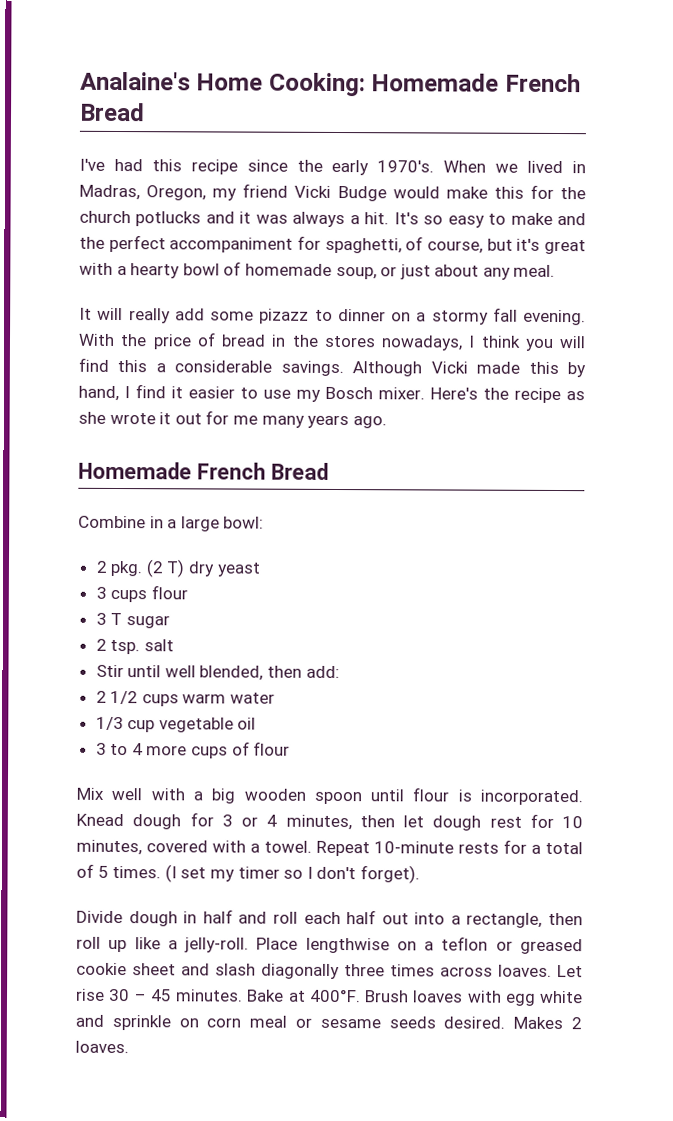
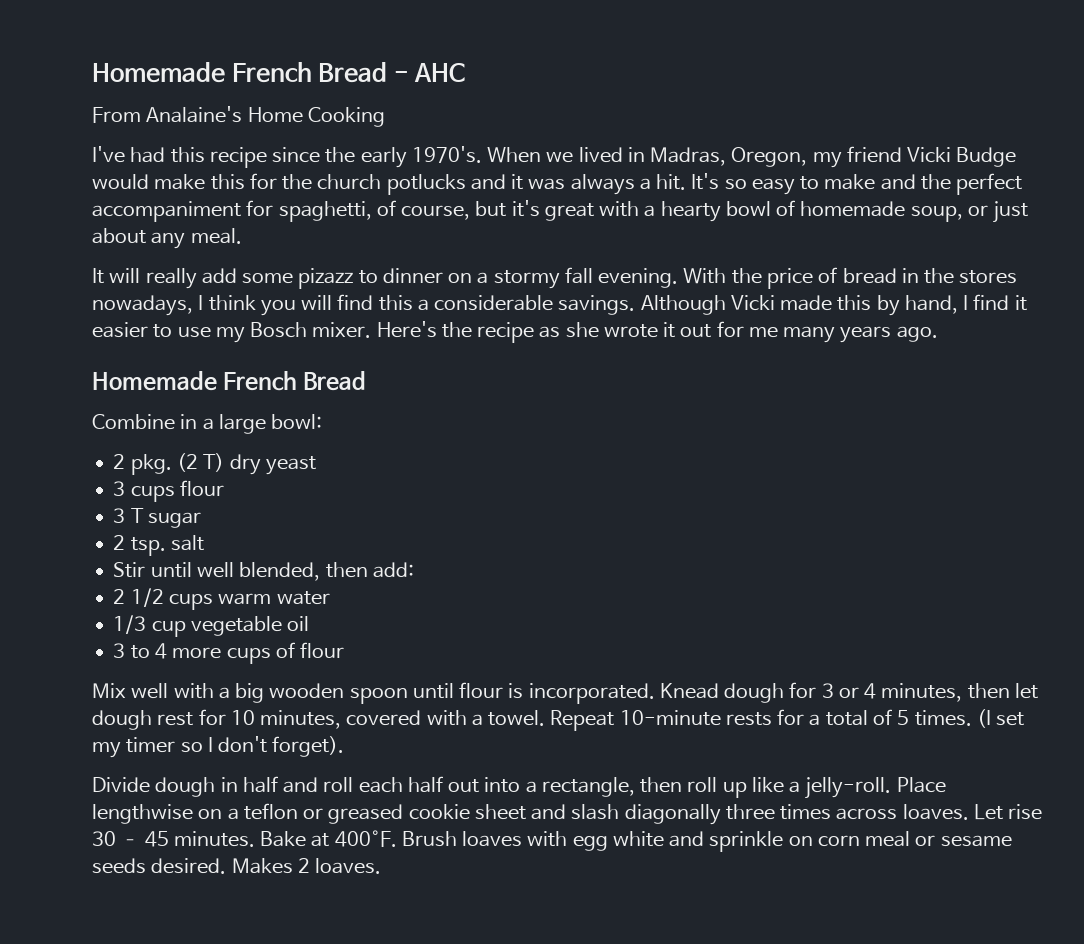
- Analaine's Home Cooking: Homemade French Bread
+ Homemade French Bread - AHC
+ From Analaine's Home Cooking

